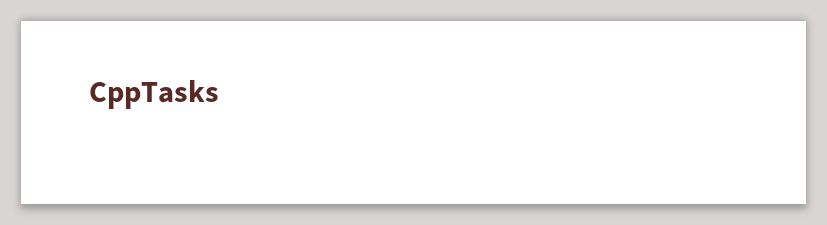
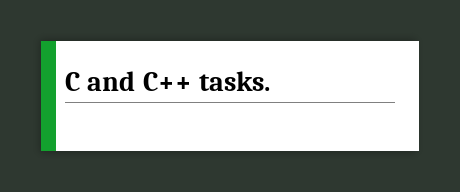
- CppTasks
+ C and C++ tasks.

